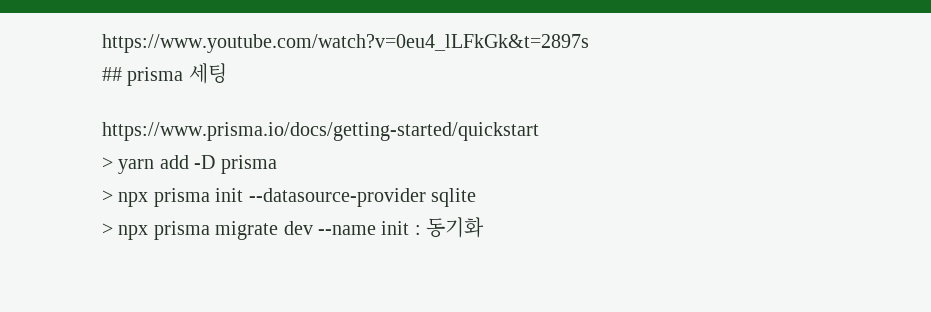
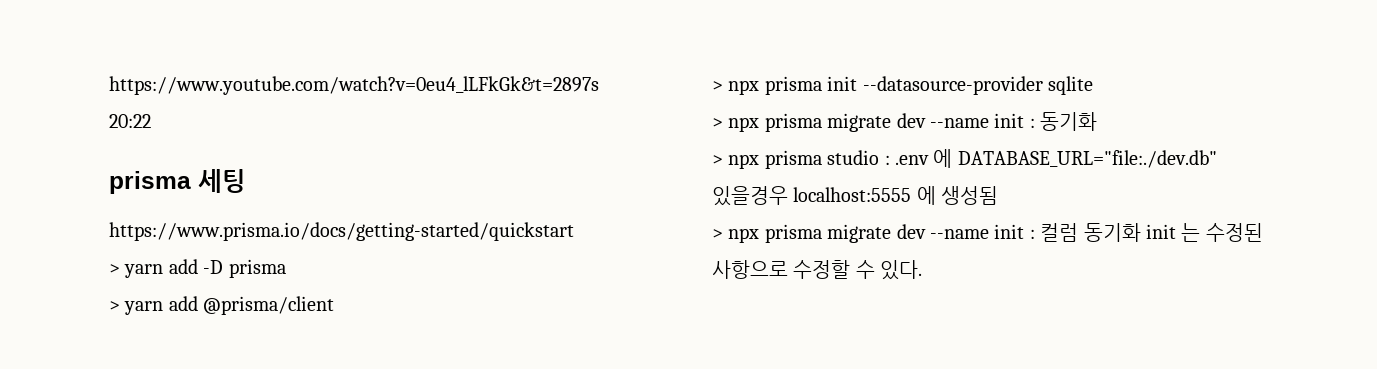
- ## prisma 세팅
+ 20:22
+ prisma 세팅
+ > yarn add @prisma/client
+ > npx prisma studio : .env 에 DATABASE_URL="file:./dev.db" 있을경우 localhost:5555 에 생성됨
+ > npx prisma migrate dev --name init : 컬럼 동기화 init 는 수정된 사항으로 수정할 수 있다.

